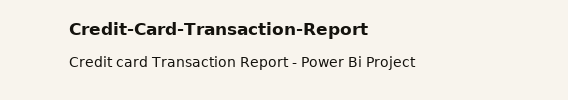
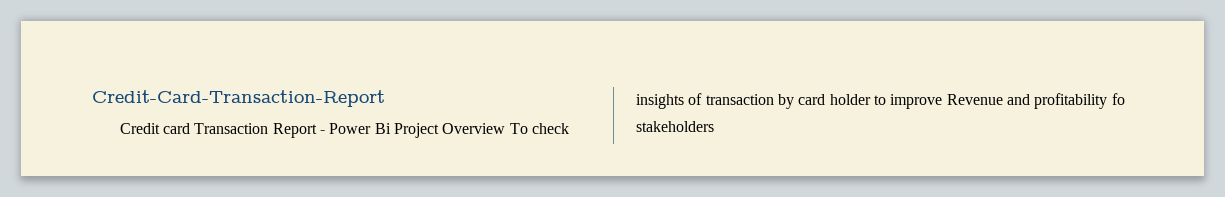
- Credit card Transaction Report - Power Bi Project
+ Credit card Transaction Report - Power Bi Project Overview To check insights of transaction by card holder to improve Revenue and profitability fo stakeholders

